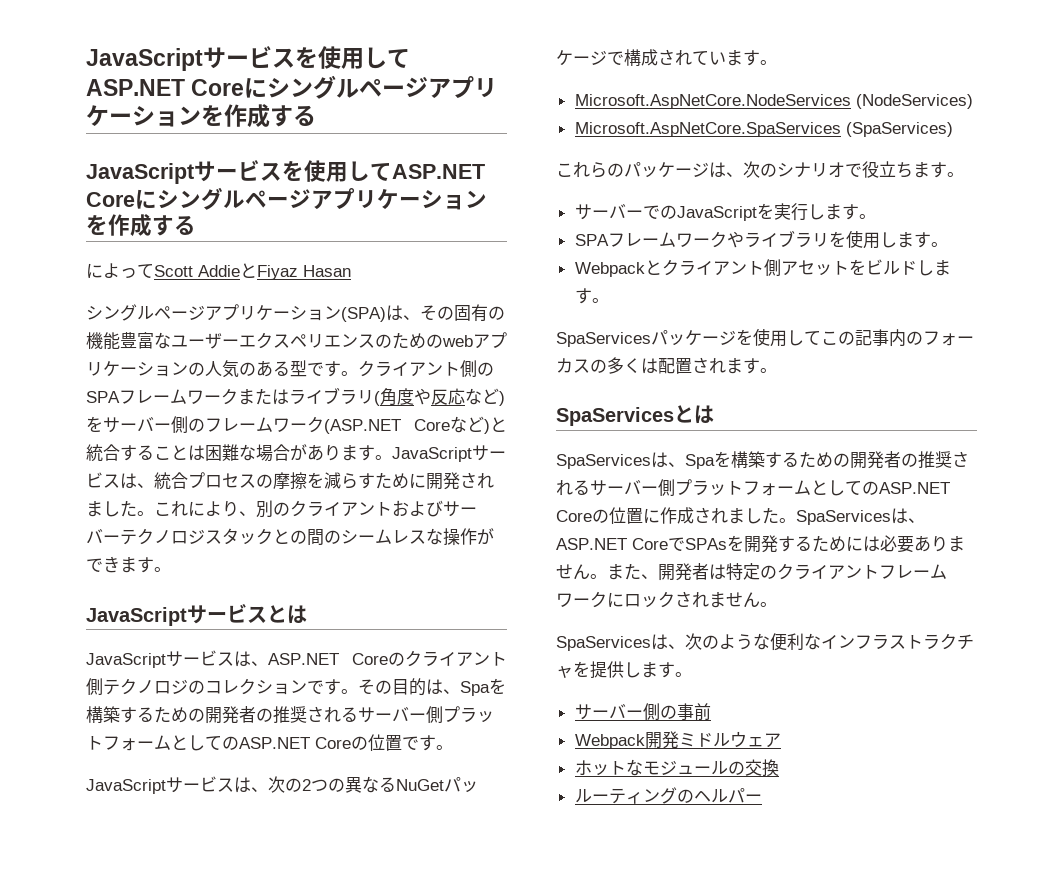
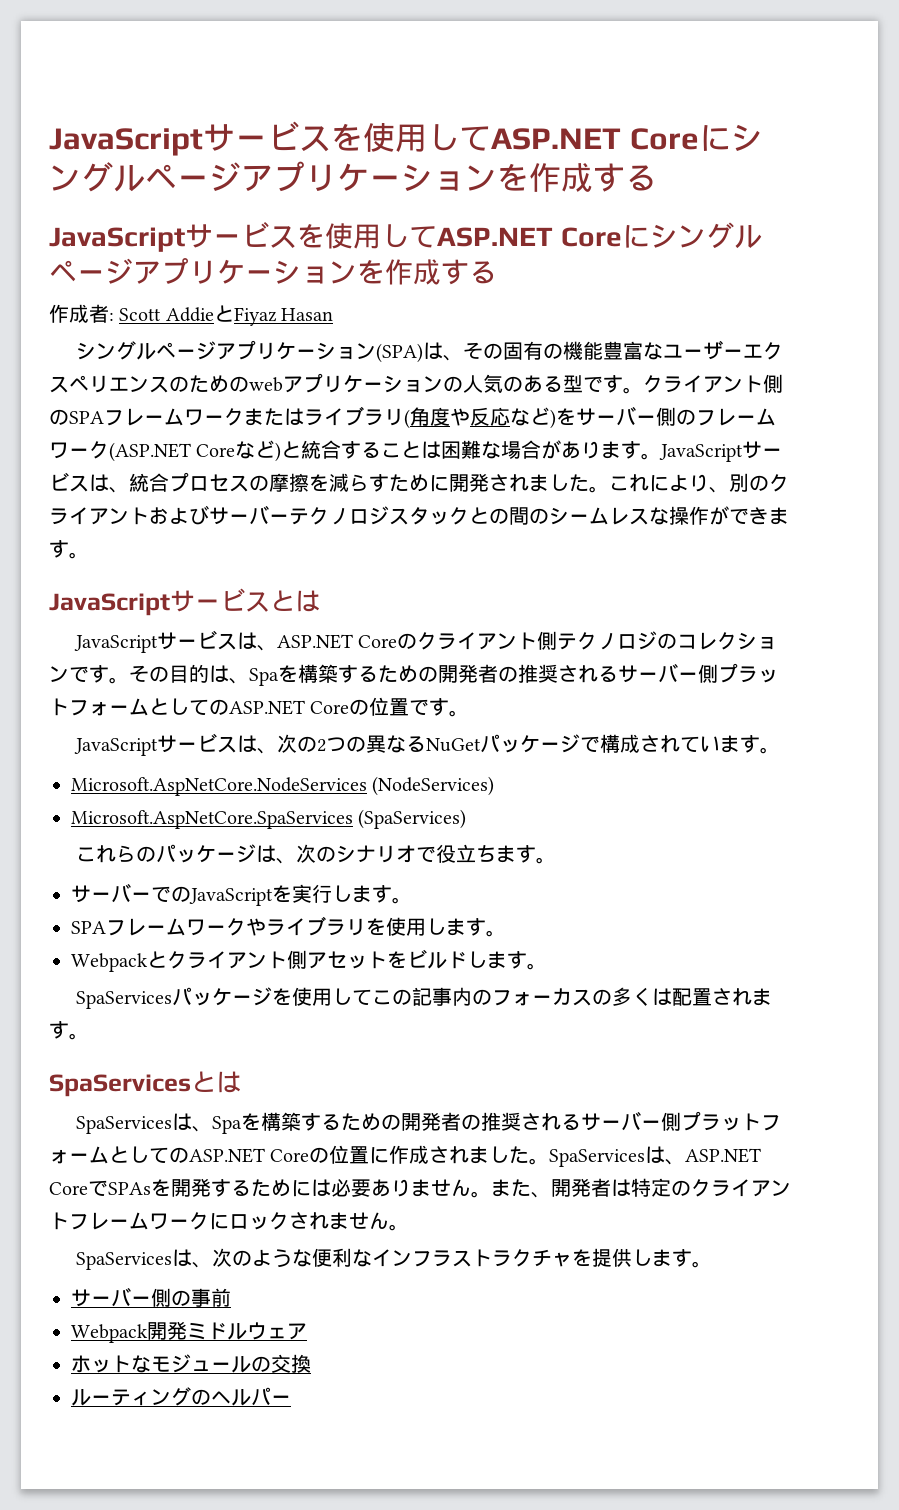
- によってScott AddieとFiyaz Hasan
+ 作成者: Scott AddieとFiyaz Hasan

